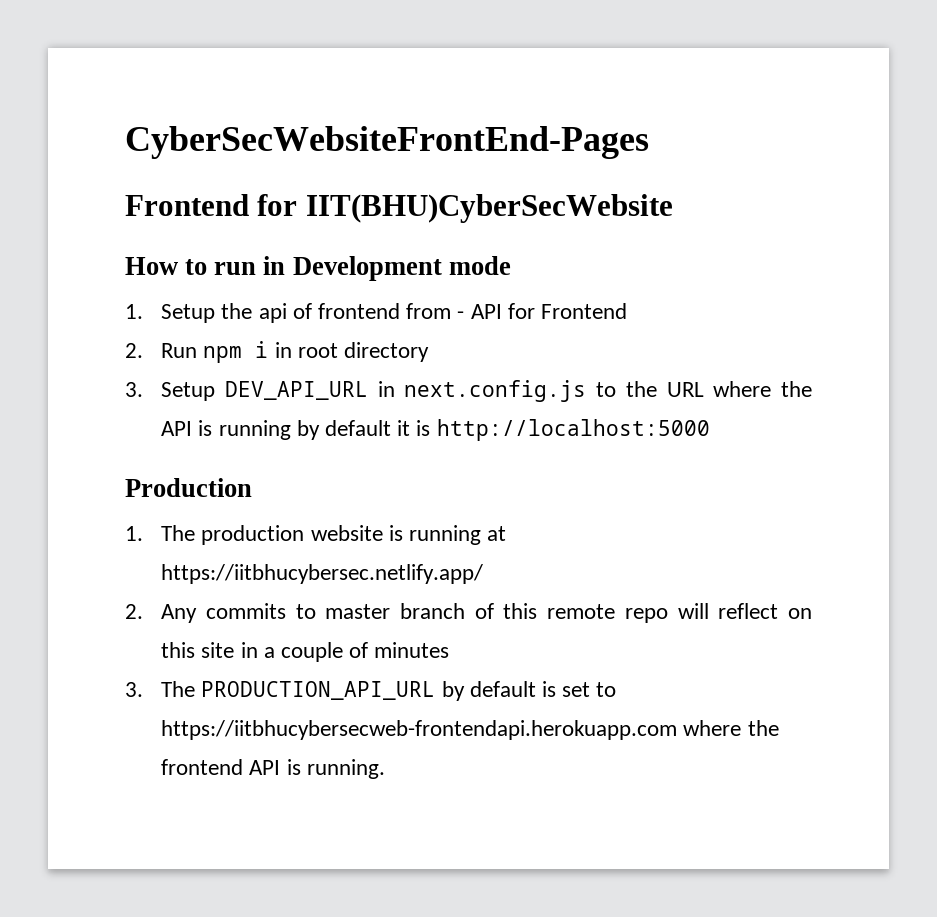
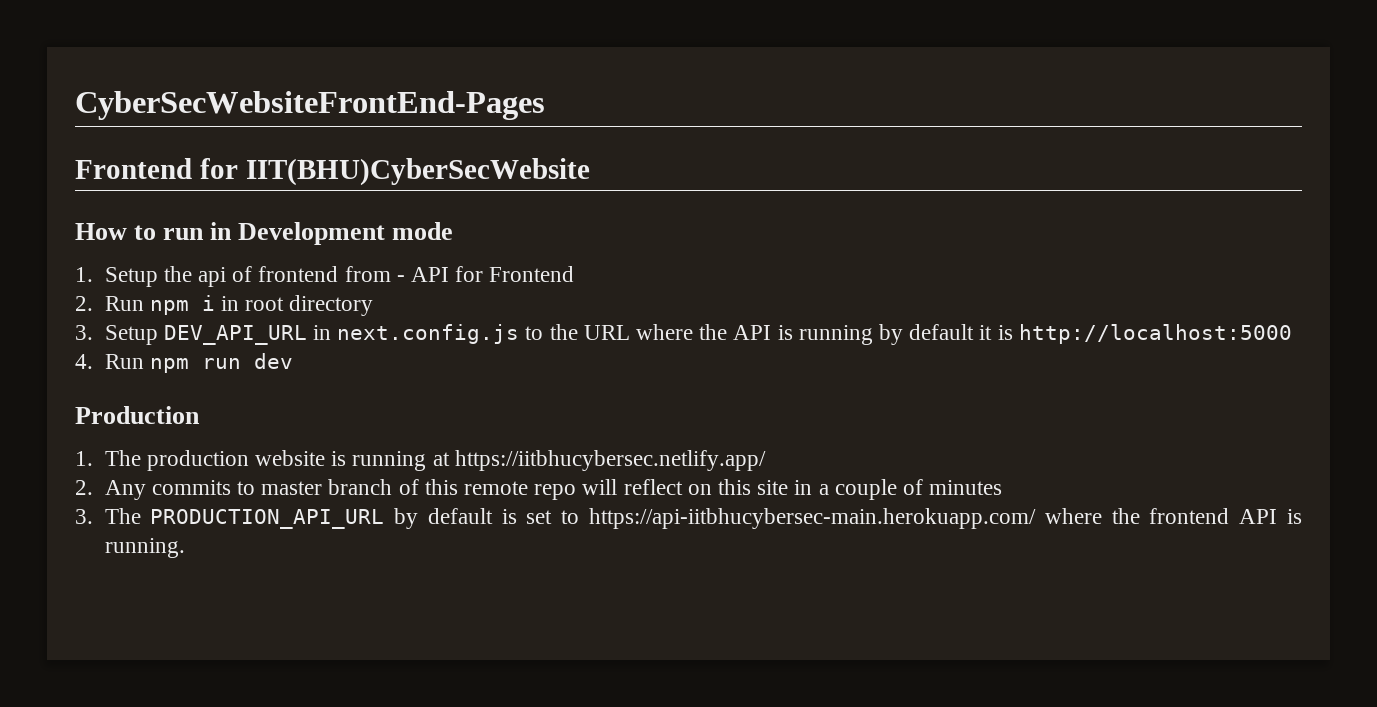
+ 4. Run npm run dev
- 3. The PRODUCTION_API_URL by default is set to https://iitbhucybersecweb-frontendapi.herokuapp.com where the frontend API is running.
+ 3. The PRODUCTION_API_URL by default is set to https://api-iitbhucybersec-main.herokuapp.com/ where the frontend API is running.

